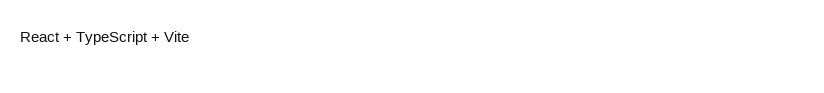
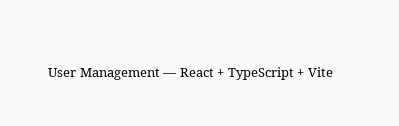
- React + TypeScript + Vite
+ User Management — React + TypeScript + Vite

